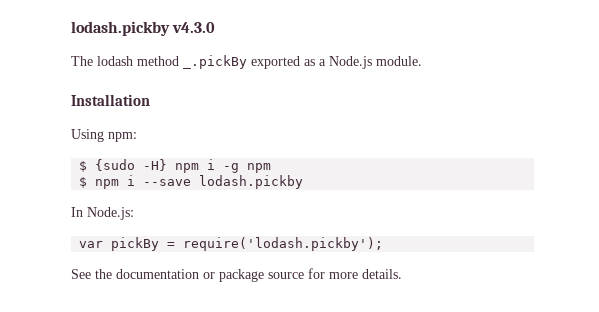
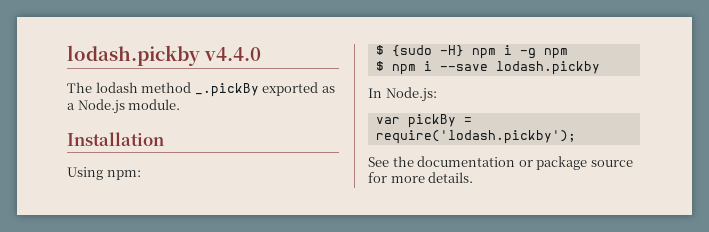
- lodash.pickby v4.3.0
+ lodash.pickby v4.4.0

